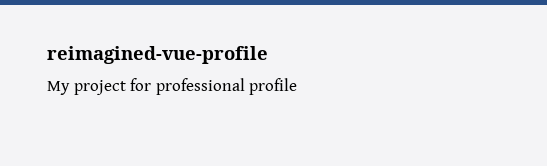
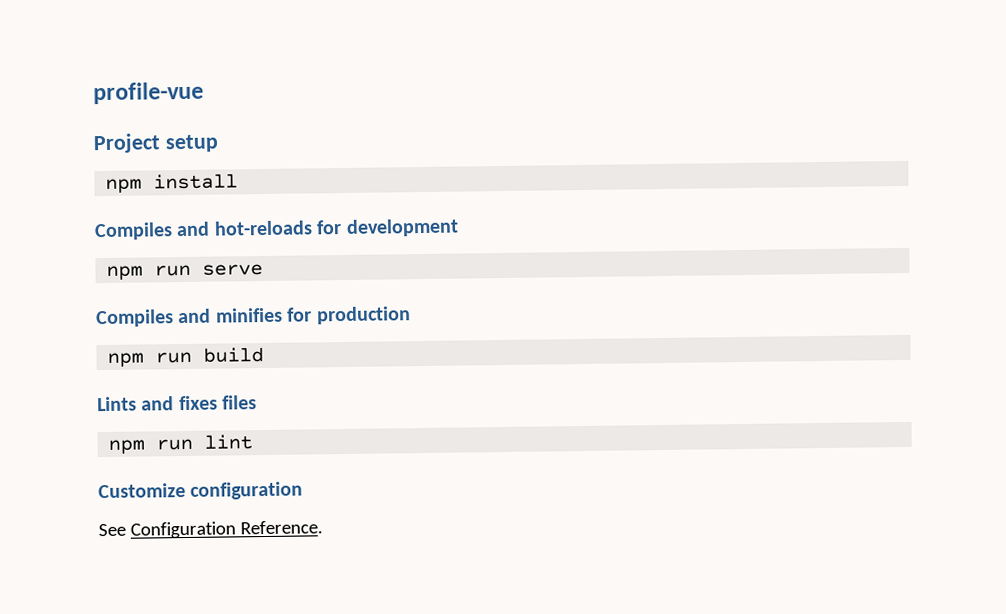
- reimagined-vue-profile
- My project for professional profile
+ profile-vue
+ Project setup
+ npm install
+ Compiles and hot-reloads for development
+ npm run serve
+ Compiles and minifies for production
+ npm run build
+ Lints and fixes files
+ npm run lint
+ Customize configuration
+ See Configuration Reference.

